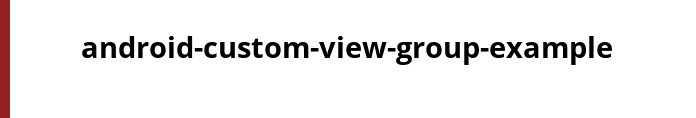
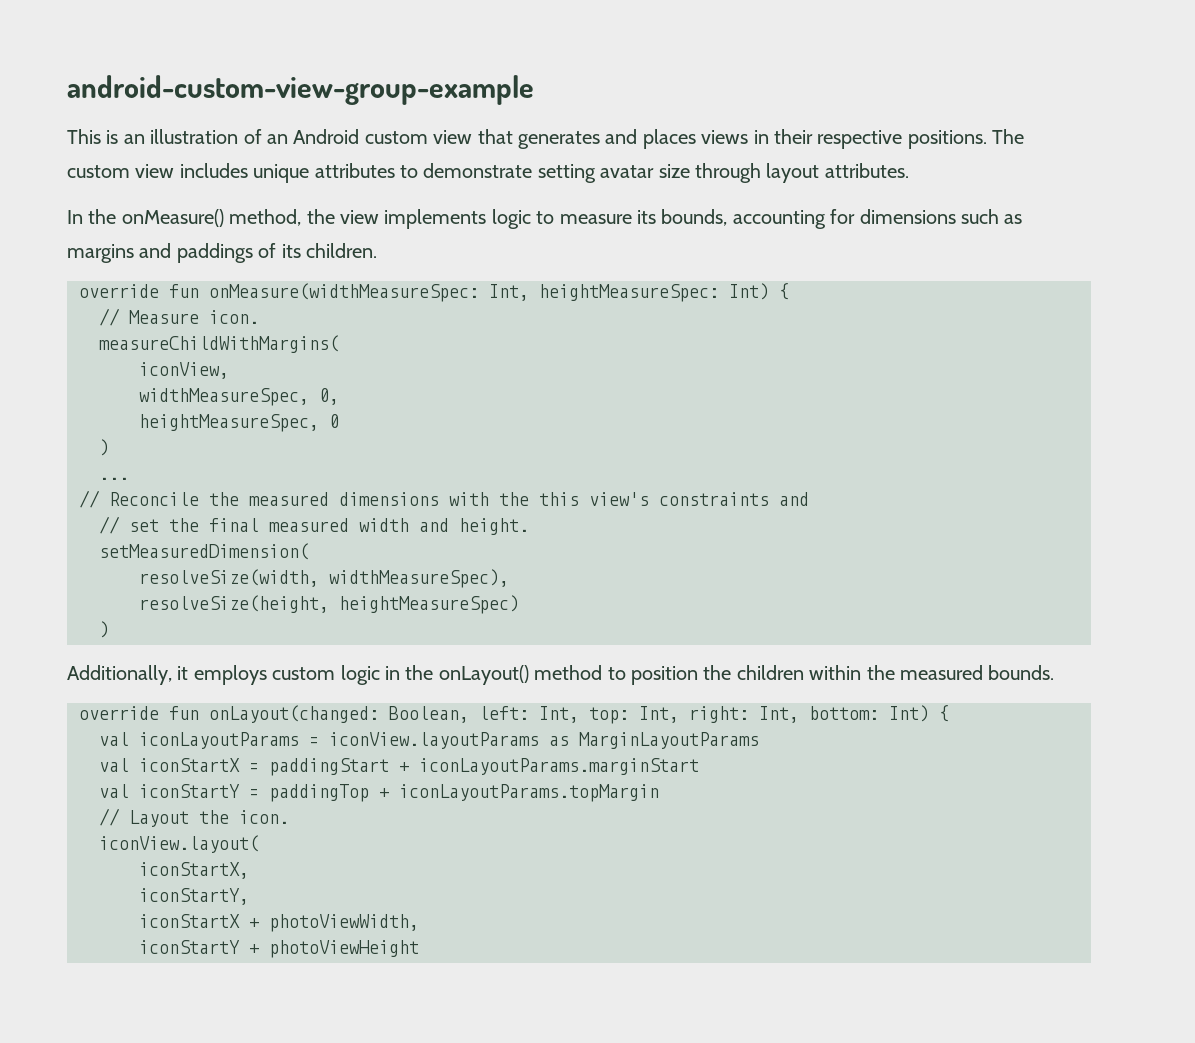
+ This is an illustration of an Android custom view that generates and places views in their respective positions. The custom view includes unique attributes to demonstrate setting avatar size through layout attributes.
+ In the onMeasure() method, the view implements logic to measure its bounds, accounting for dimensions such as margins and paddings of its children.
+ override fun onMeasure(widthMeasureSpec: Int, heightMeasureSpec: Int) {
+ // Measure icon.
+ measureChildWithMargins(
+ iconView,
+ widthMeasureSpec, 0,
+ heightMeasureSpec, 0
+ )
+ ...
+ // Reconcile the measured dimensions with the this view's constraints and
+ // set the final measured width and height.
+ setMeasuredDimension(
+ resolveSize(width, widthMeasureSpec),
+ resolveSize(height, heightMeasureSpec)
+ )
+ Additionally, it employs custom logic in the onLayout() method to position the children within the measured bounds.
+ override fun onLayout(changed: Boolean, left: Int, top: Int, right: Int, bottom: Int) {
+ val iconLayoutParams = iconView.layoutParams as MarginLayoutParams
+ val iconStartX = paddingStart + iconLayoutParams.marginStart
+ val iconStartY = paddingTop + iconLayoutParams.topMargin
+ // Layout the icon.
+ iconView.layout(
+ iconStartX,
+ iconStartY,
+ iconStartX + photoViewWidth,
+ iconStartY + photoViewHeight

